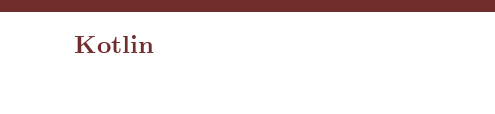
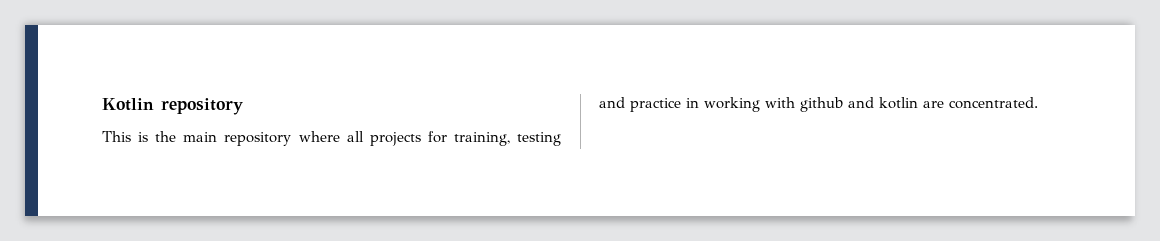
- Kotlin
+ Kotlin repository
+ This is the main repository where all projects for training, testing and practice in working with github and kotlin are concentrated.

